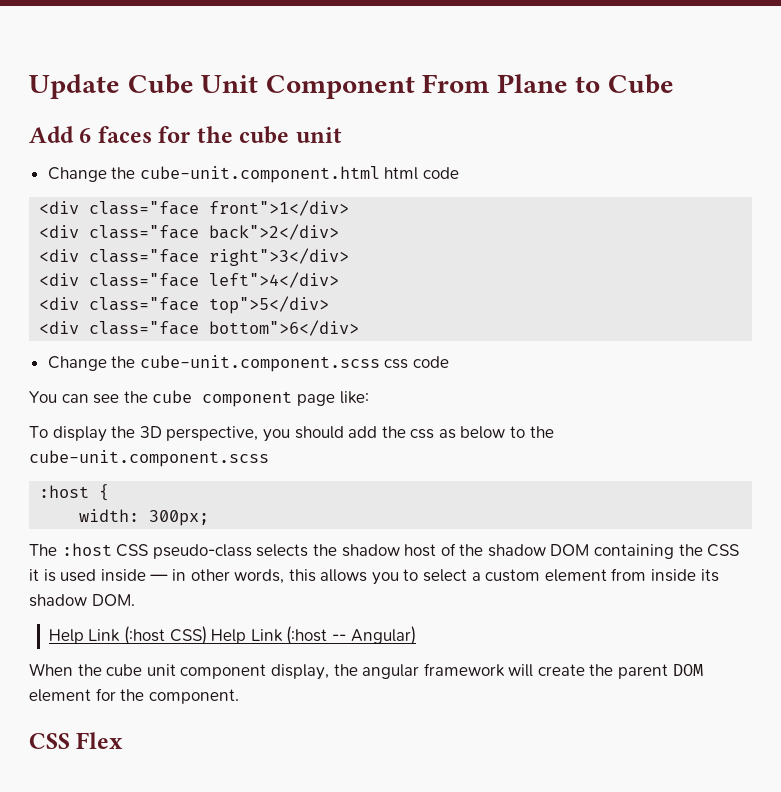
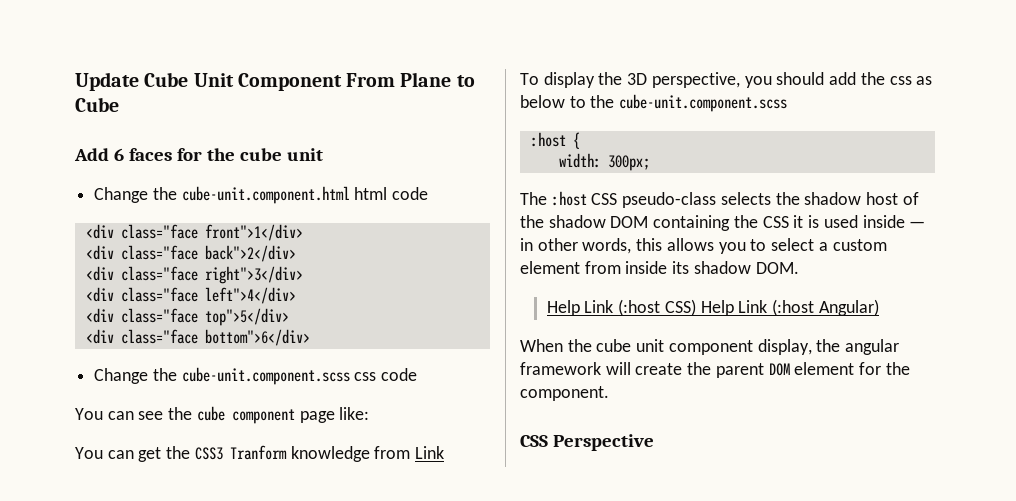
+ You can get the CSS3 Tranform knowledge from Link
- Help Link (:host CSS) Help Link (:host -- Angular)
+ Help Link (:host CSS) Help Link (:host Angular)
- CSS Flex
+ CSS Perspective

